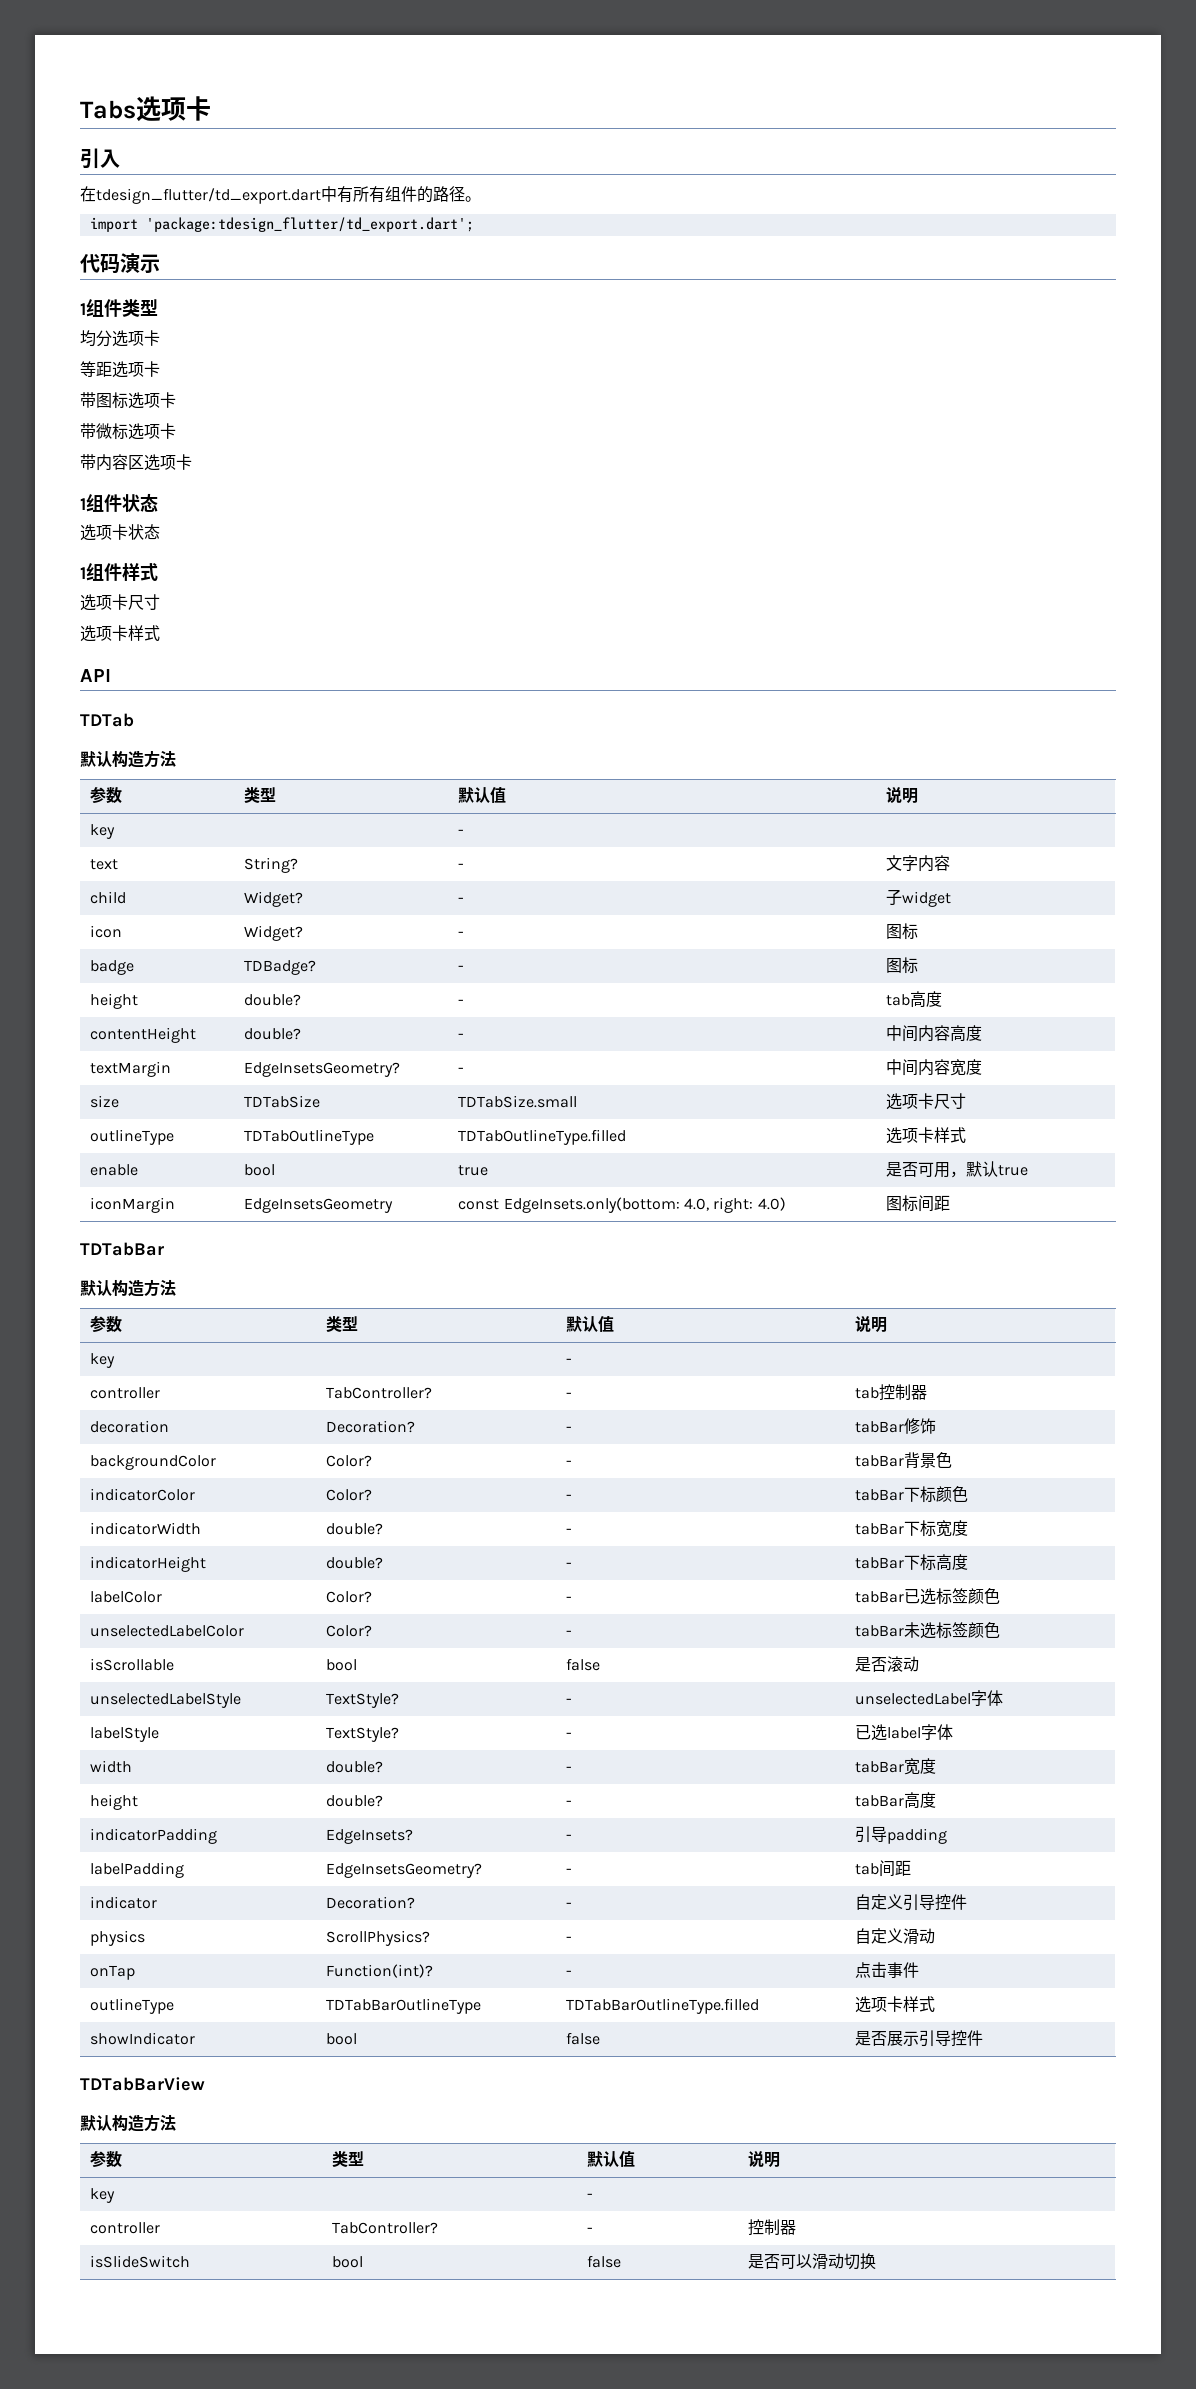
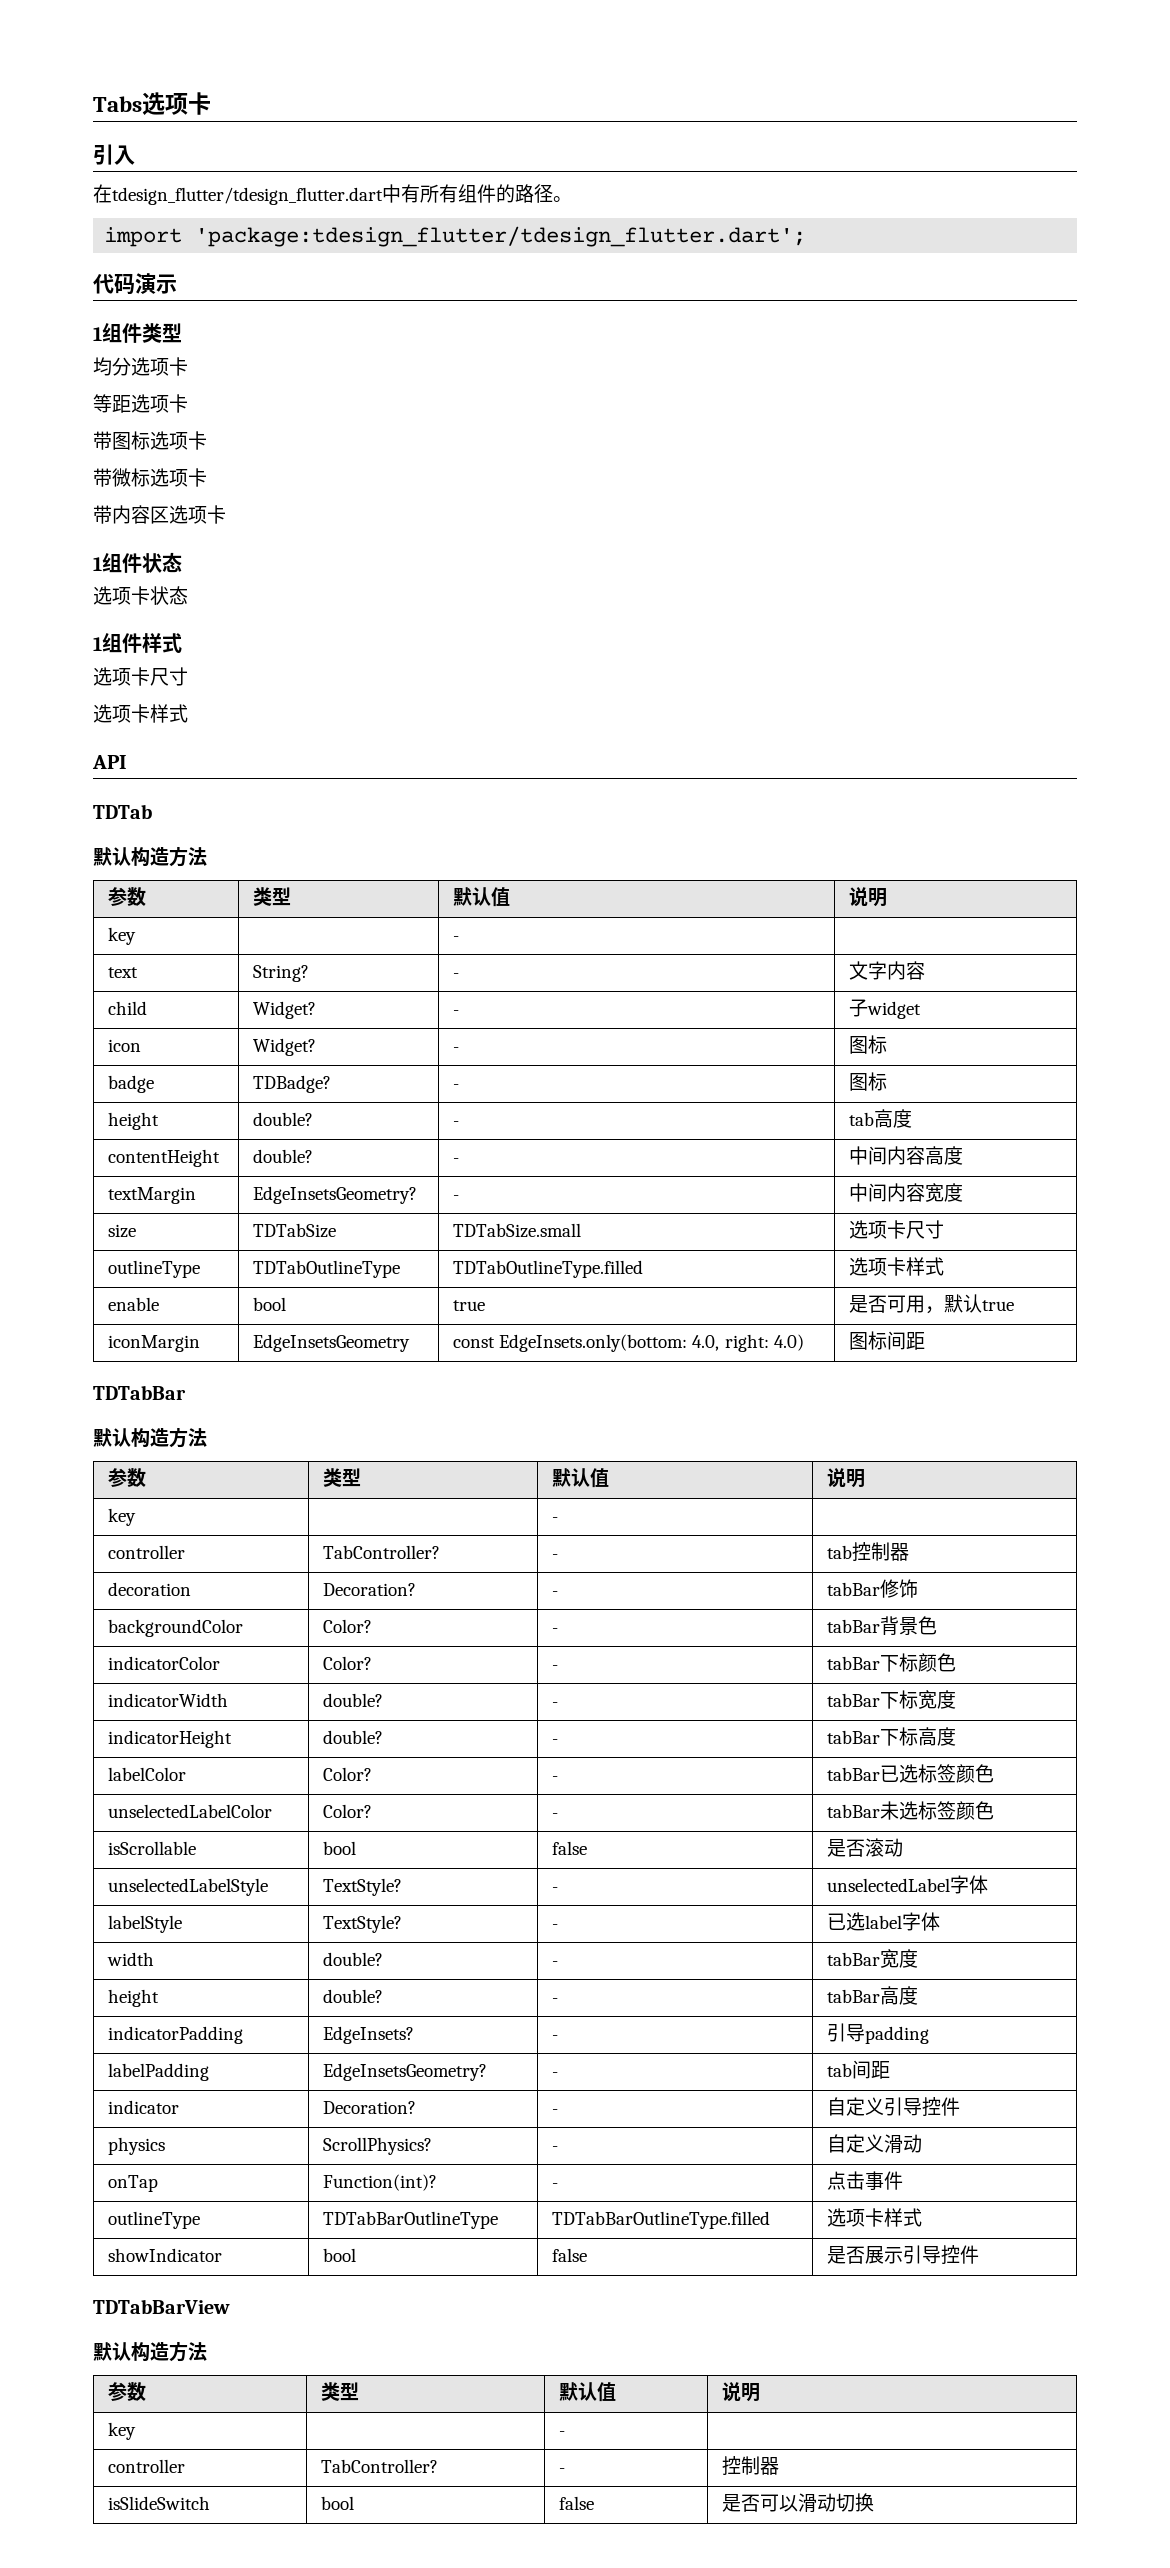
- 在tdesign_flutter/td_export.dart中有所有组件的路径。
+ 在tdesign_flutter/tdesign_flutter.dart中有所有组件的路径。
- import 'package:tdesign_flutter/td_export.dart';
+ import 'package:tdesign_flutter/tdesign_flutter.dart';

